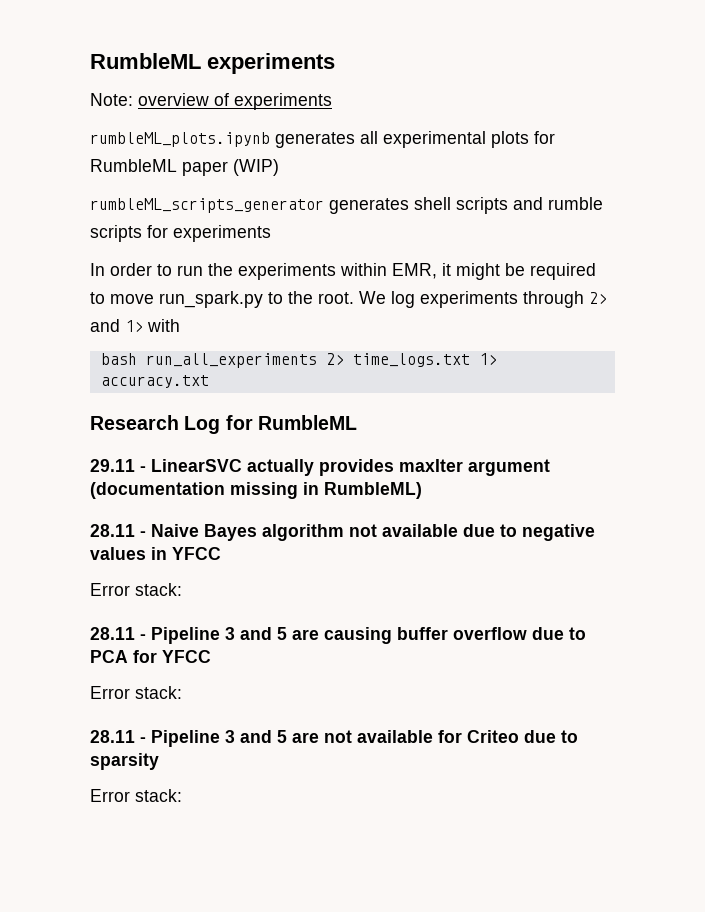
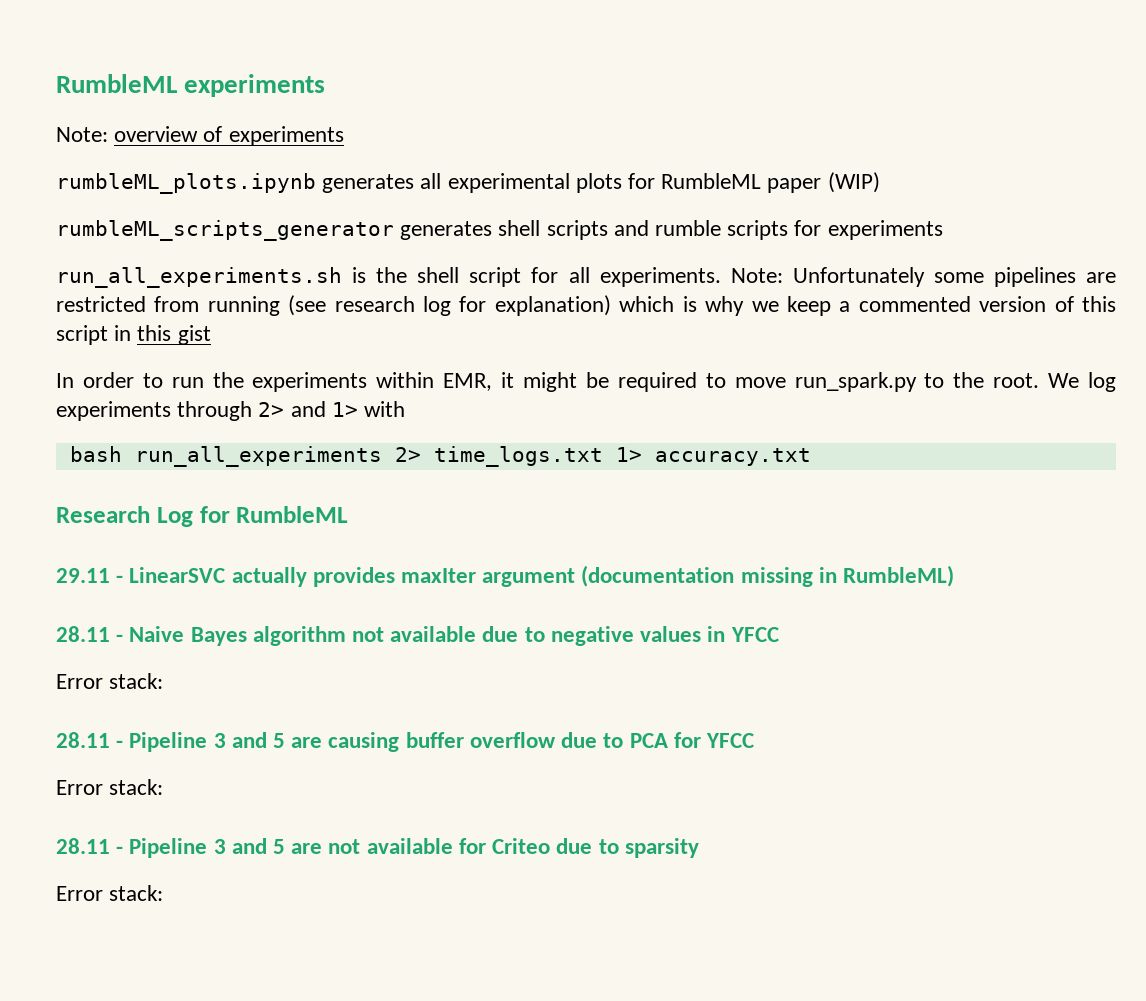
+ run_all_experiments.sh is the shell script for all experiments. Note: Unfortunately some pipelines are restricted from running (see research log for explanation) which is why we keep a commented version of this script in this gist

